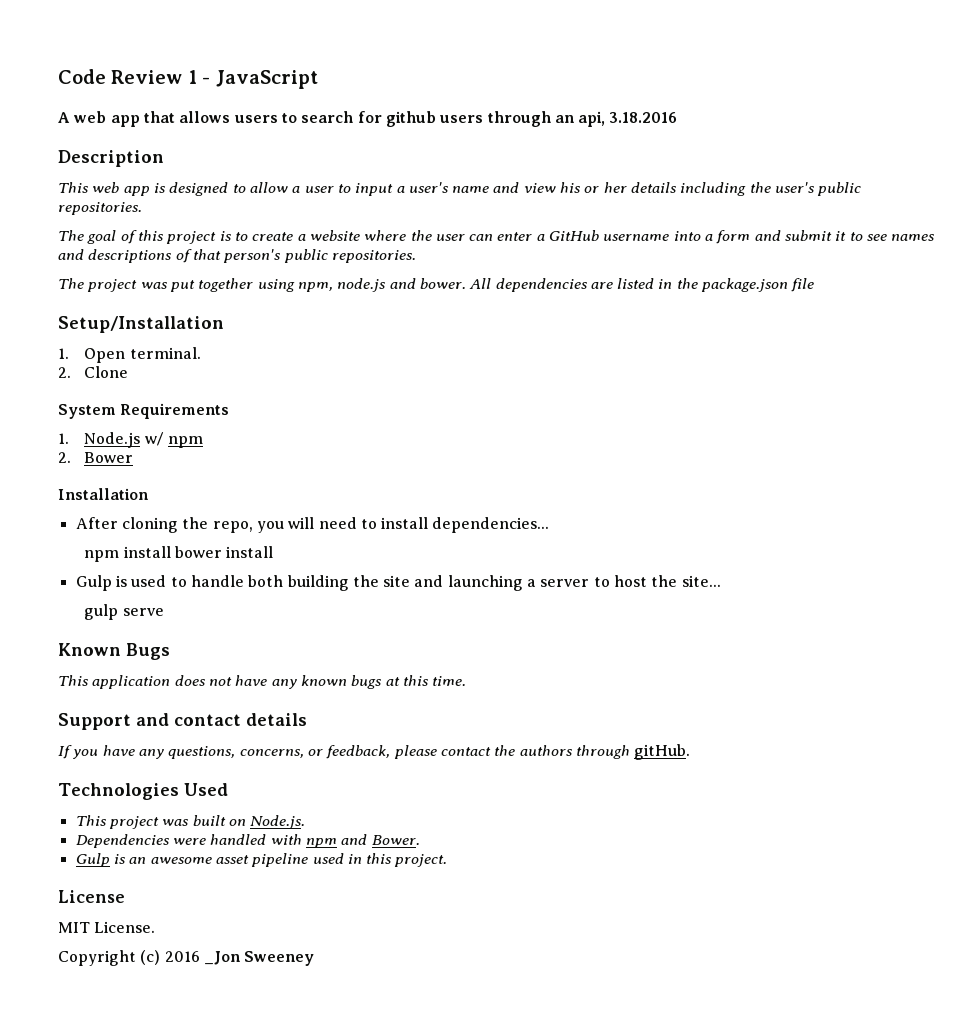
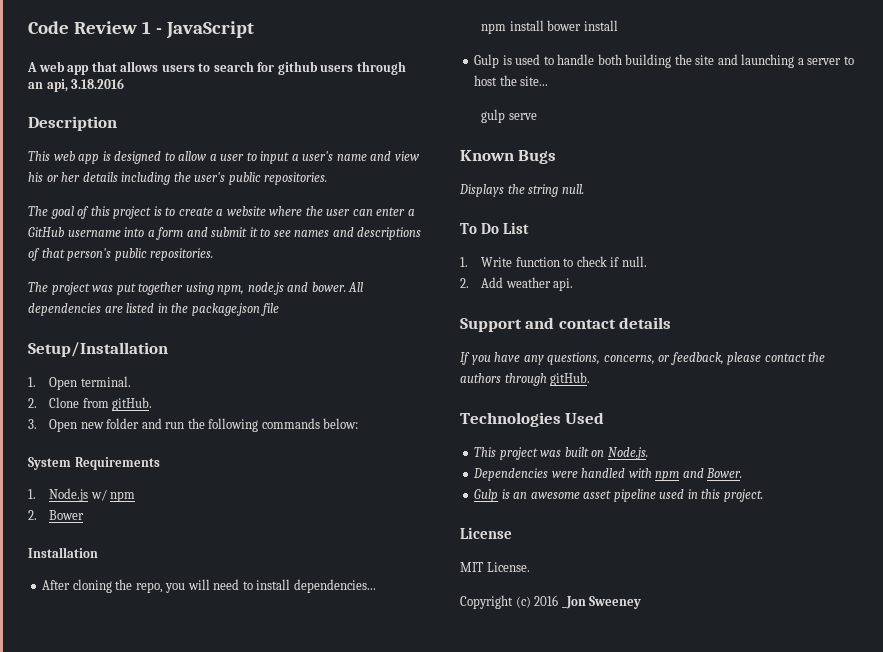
- 2. Clone
+ 2. Clone from gitHub.
+ 3. Open new folder and run the following commands below:
- This application does not have any known bugs at this time.
+ Displays the string null.
+ To Do List
+ 1. Write function to check if null.
+ 2. Add weather api.

